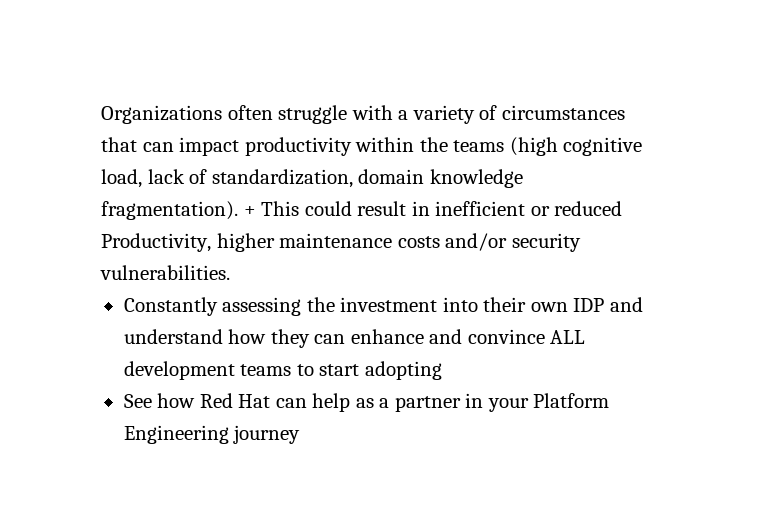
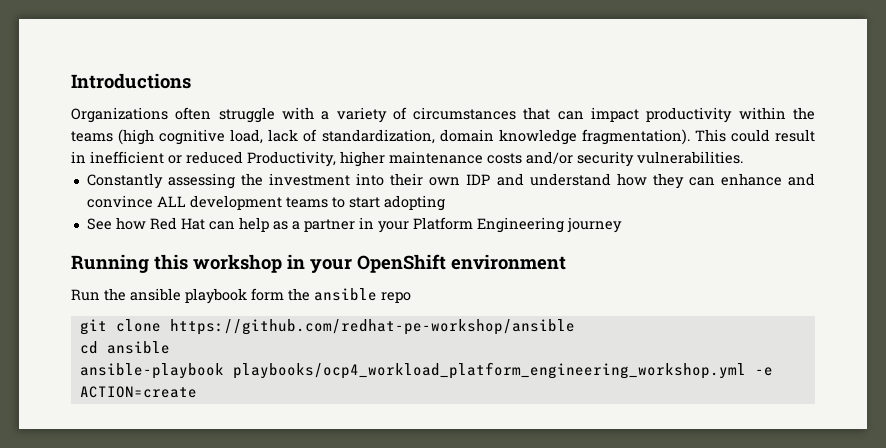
+ Introductions
- + This could result in inefficient or reduced Productivity, higher maintenance costs and/or security vulnerabilities.
+ This could result in inefficient or reduced Productivity, higher maintenance costs and/or security vulnerabilities.
+ Running this workshop in your OpenShift environment
+ Run the ansible playbook form the ansible repo
+ git clone https://github.com/redhat-pe-workshop/ansible
+ cd ansible
+ ansible-playbook playbooks/ocp4_workload_platform_engineering_workshop.yml -e ACTION=create

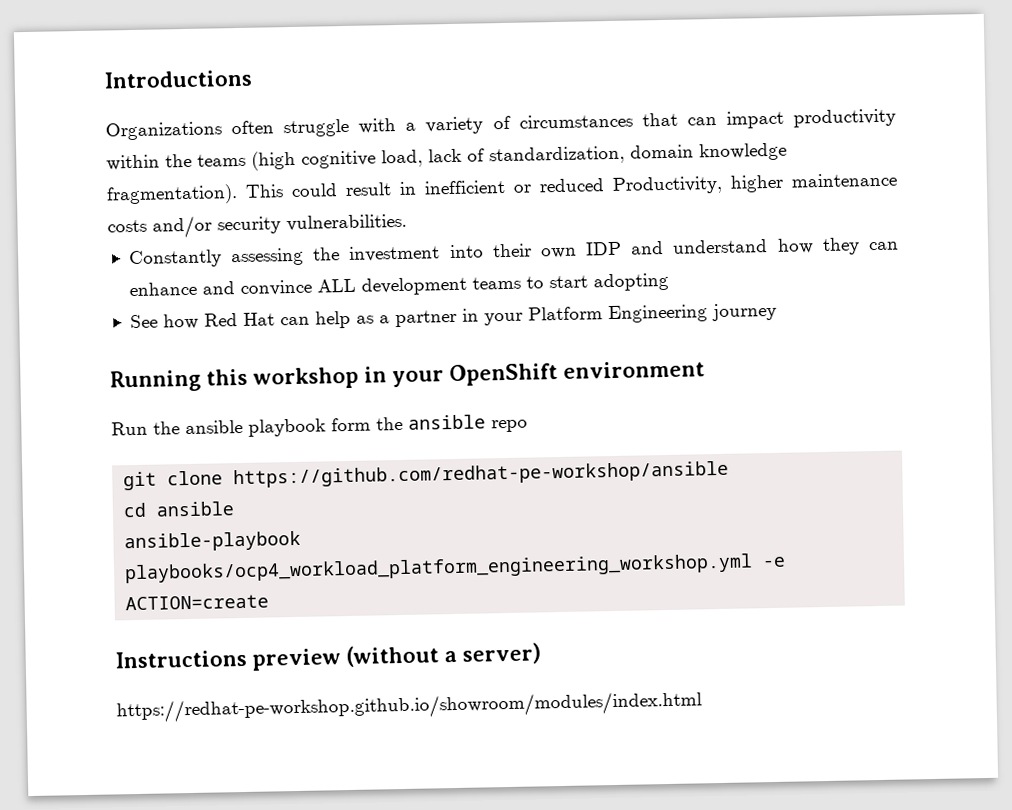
+ Instructions preview (without a server)
+ https://redhat-pe-workshop.github.io/showroom/modules/index.html

